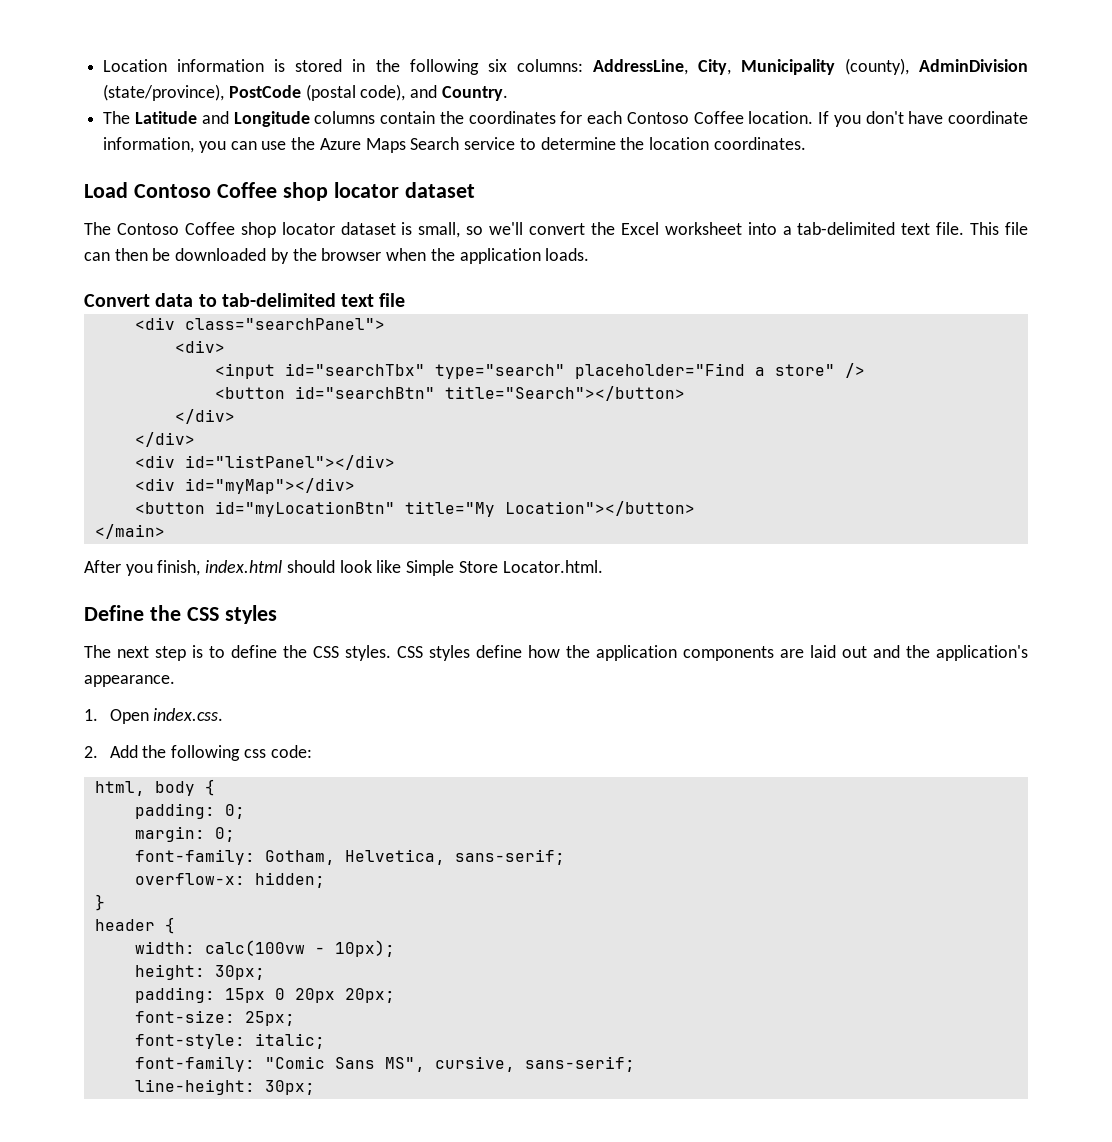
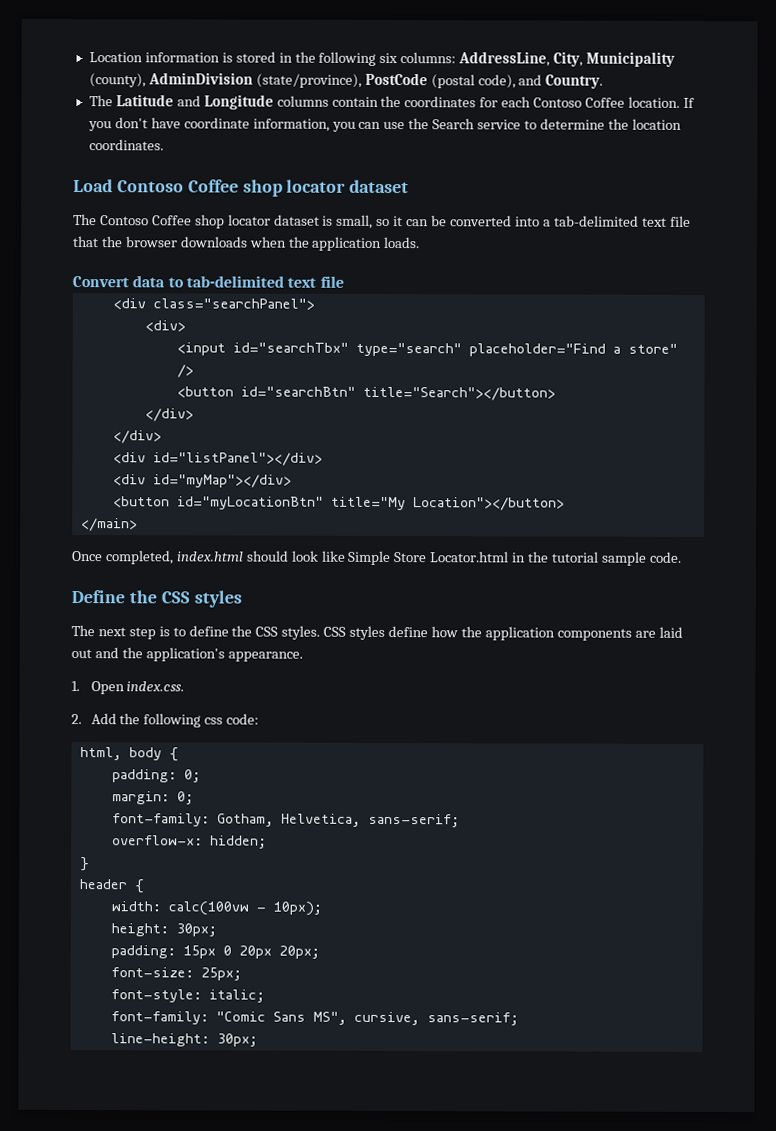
- If you don't have coordinate information, you can use the Azure Maps Search service to determine the location coordinates.
+ If you don't have coordinate information, you can use the Search service to determine the location coordinates.
- The Contoso Coffee shop locator dataset is small, so we'll convert the Excel worksheet into a tab-delimited text file. This file can then be downloaded by the browser when the application loads.
+ The Contoso Coffee shop locator dataset is small, so it can be converted into a tab-delimited text file that the browser downloads when the application loads.
- After you finish, index.html should look like Simple Store Locator.html.
+ Once completed, index.html should look like Simple Store Locator.html in the tutorial sample code.

